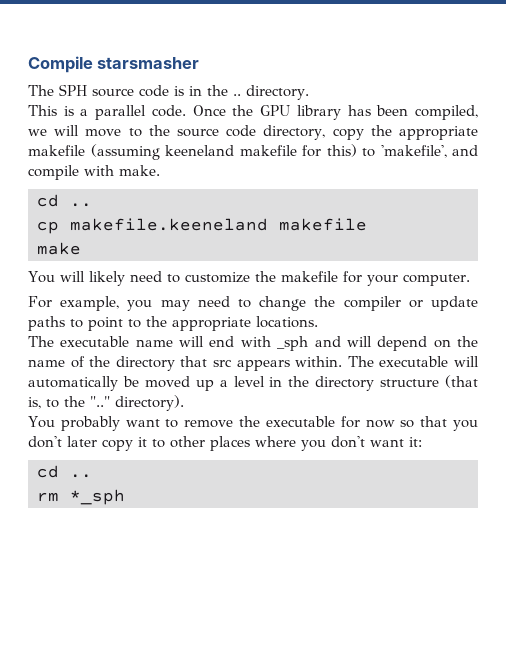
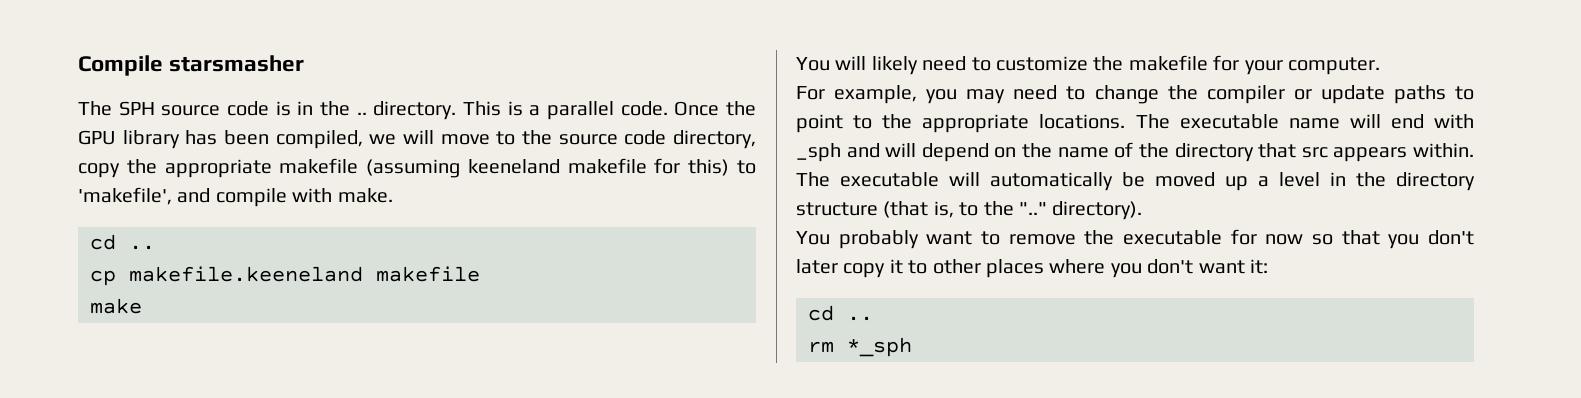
- The SPH source code is in the .. directory.
- This is a parallel code.
+ The SPH source code is in the .. directory. This is a parallel code.
- For example, you may need to change the compiler or update paths to point to the appropriate locations.
- The executable name will end with _sph and will depend on the name of the directory that src appears within.
+ For example, you may need to change the compiler or update paths to point to the appropriate locations. The executable name will end with _sph and will depend on the name of the directory that src appears within.

